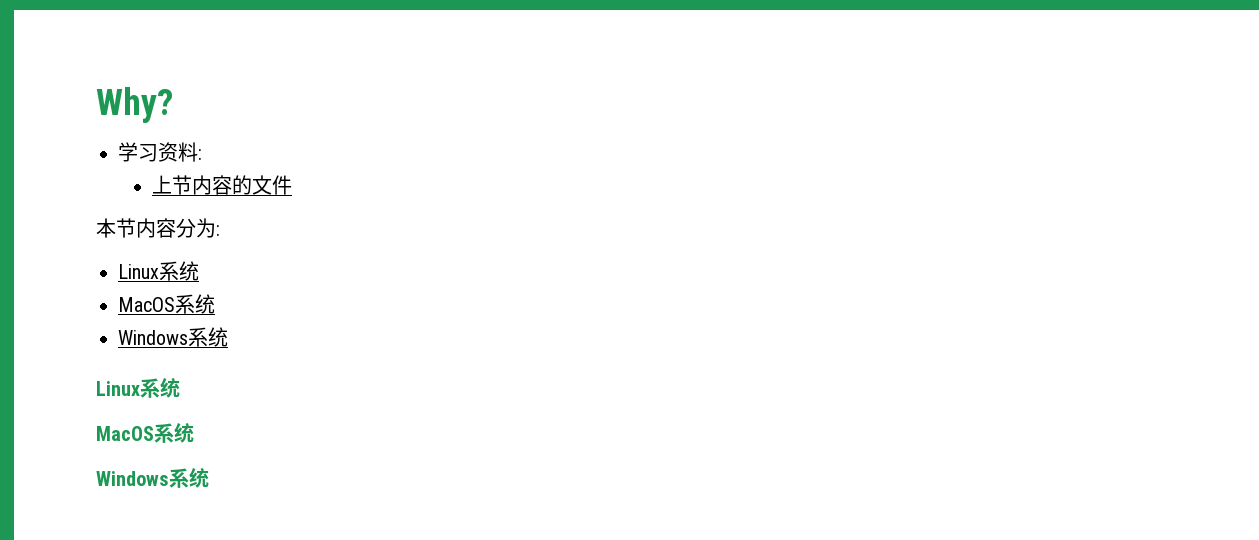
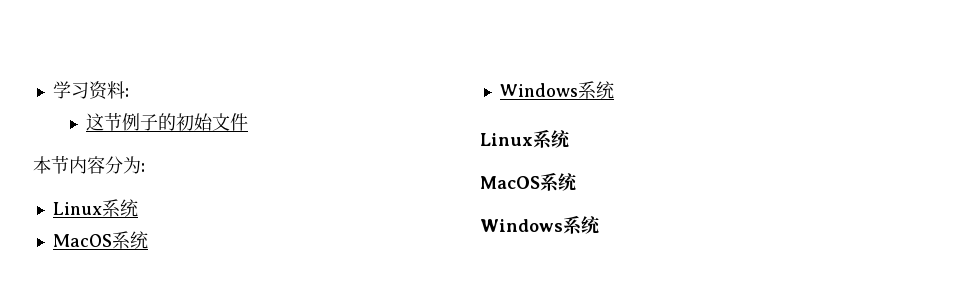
- Why?
- 上节内容的文件
+ 这节例子的初始文件

